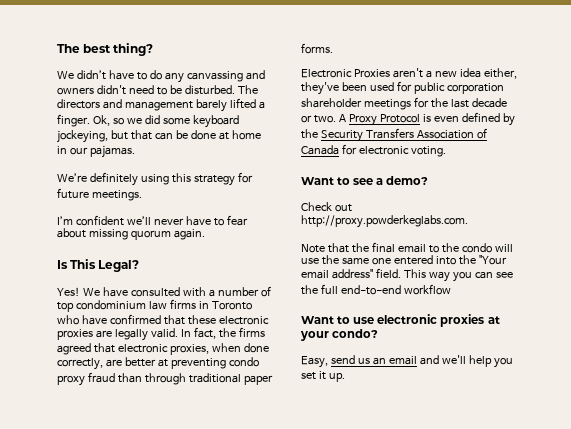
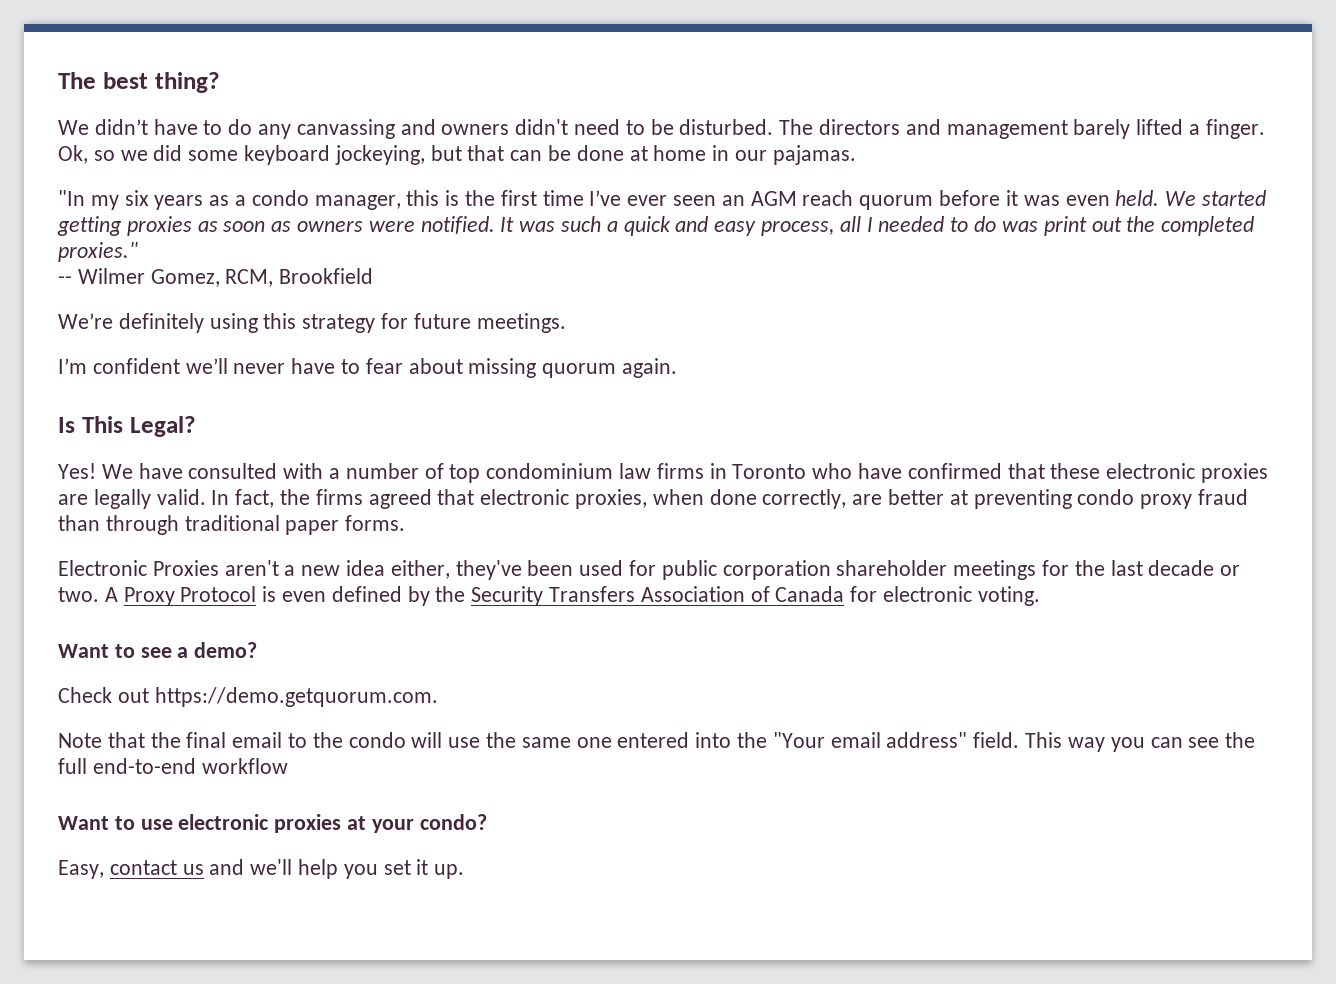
+ "In my six years as a condo manager, this is the first time I’ve ever seen an AGM reach quorum before it was even held. We started getting proxies as soon as owners were notified. It was such a quick and easy process, all I needed to do was print out the completed proxies."
+ -- Wilmer Gomez, RCM, Brookfield
- Check out http://proxy.powderkeglabs.com.
+ Check out https://demo.getquorum.com.
- Easy, send us an email and we'll help you set it up.
+ Easy, contact us and we'll help you set it up.

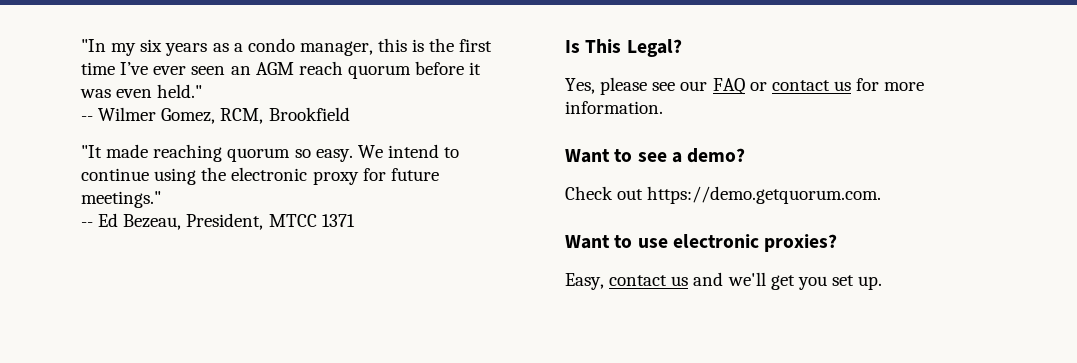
- The best thing?
- We didn’t have to do any canvassing and owners didn't need to be disturbed. The directors and management barely lifted a finger. Ok, so we did some keyboard jockeying, but that can be done at home in our pajamas.
- "In my six years as a condo manager, this is the first time I’ve ever seen an AGM reach quorum before it was even held. We started getting proxies as soon as owners were notified. It was such a quick and easy process, all I needed to do was print out the completed proxies."
+ "In my six years as a condo manager, this is the first time I’ve ever seen an AGM reach quorum before it was even held."
- We’re definitely using this strategy for future meetings.
- I’m confident we’ll never have to fear about missing quorum again.
+ "It made reaching quorum so easy. We intend to continue using the electronic proxy for future meetings."
+ -- Ed Bezeau, President, MTCC 1371
  Is This Legal?
- Yes! We have consulted with a number of top condominium law firms in Toronto who have confirmed that these electronic proxies are legally valid. In fact, the firms agreed that electronic proxies, when done correctly, are better at preventing condo proxy fraud than through traditional paper forms.
- Electronic Proxies aren't a new idea either, they've been used for public corporation shareholder meetings for the last decade or two. A Proxy Protocol is even defined by the Security Transfers Association of Canada for electronic voting.
+ Yes, please see our FAQ or contact us for more information.
- Note that the final email to the condo will use the same one entered into the "Your email address" field. This way you can see the full end-to-end workflow
- Want to use electronic proxies at your condo?
+ Want to use electronic proxies?
- Easy, contact us and we'll help you set it up.
+ Easy, contact us and we'll get you set up.

